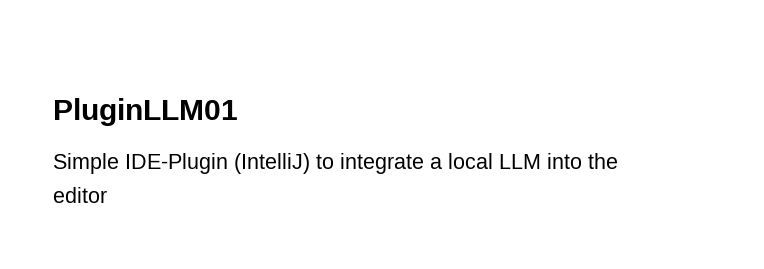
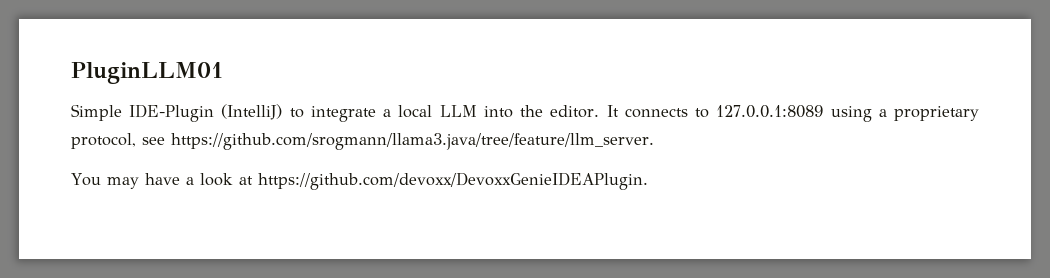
- Simple IDE-Plugin (IntelliJ) to integrate a local LLM into the editor
+ Simple IDE-Plugin (IntelliJ) to integrate a local LLM into the editor. It connects to 127.0.0.1:8089 using a proprietary protocol, see https://github.com/srogmann/llama3.java/tree/feature/llm_server.
+ You may have a look at https://github.com/devoxx/DevoxxGenieIDEAPlugin.

